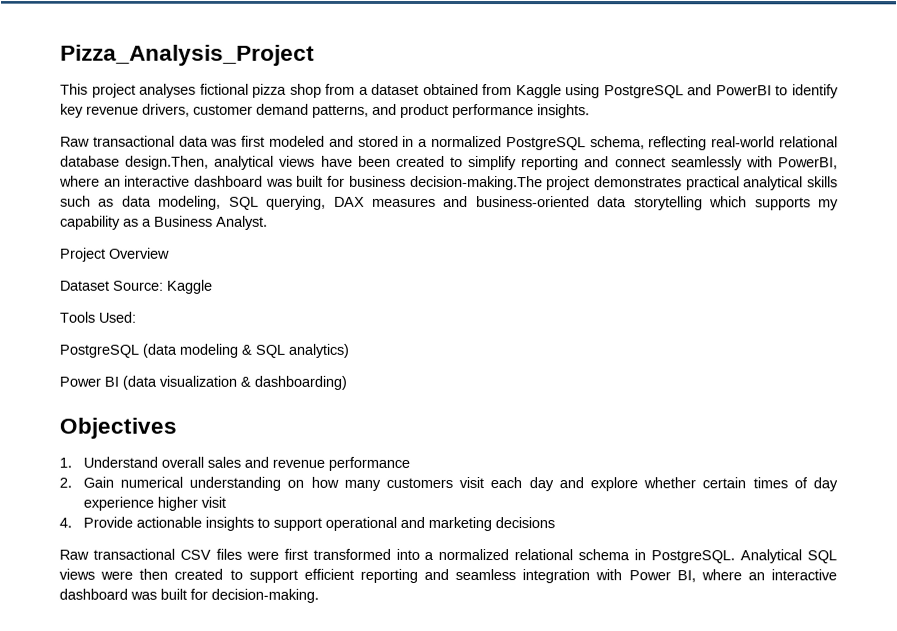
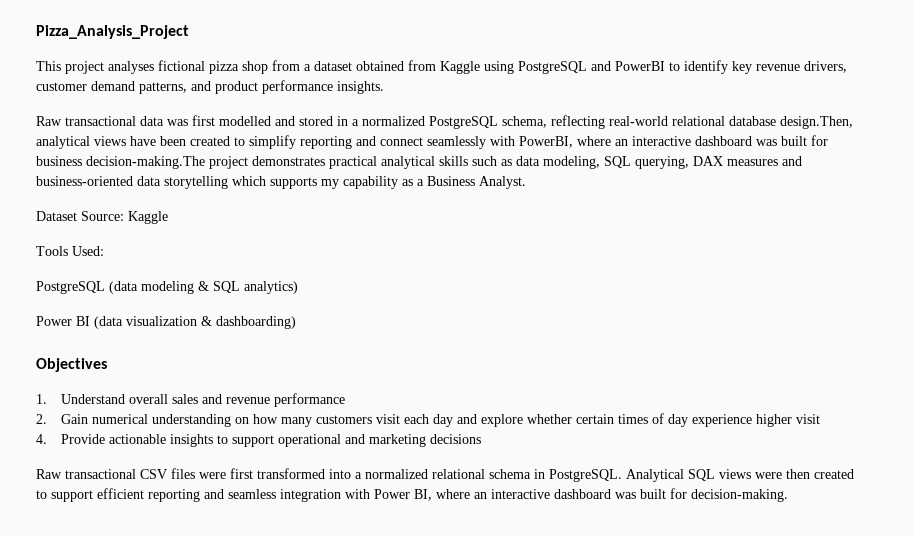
- Raw transactional data was first modeled and stored in a normalized PostgreSQL schema, reflecting real-world relational database design.Then, analytical views have been created to simplify reporting and connect seamlessly with PowerBI, where an interactive dashboard was built for business decision-making.The project demonstrates practical analytical skills such as data modeling, SQL querying, DAX measures and business-oriented data storytelling which supports my capability as a Business Analyst.
+ Raw transactional data was first modelled and stored in a normalized PostgreSQL schema, reflecting real-world relational database design.Then, analytical views have been created to simplify reporting and connect seamlessly with PowerBI, where an interactive dashboard was built for business decision-making.The project demonstrates practical analytical skills such as data modeling, SQL querying, DAX measures and business-oriented data storytelling which supports my capability as a Business Analyst.
- Project Overview

